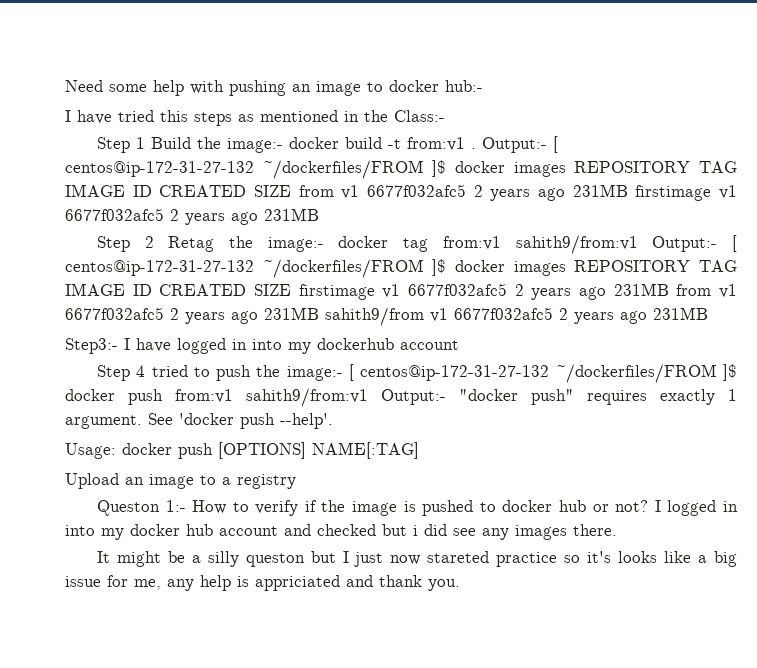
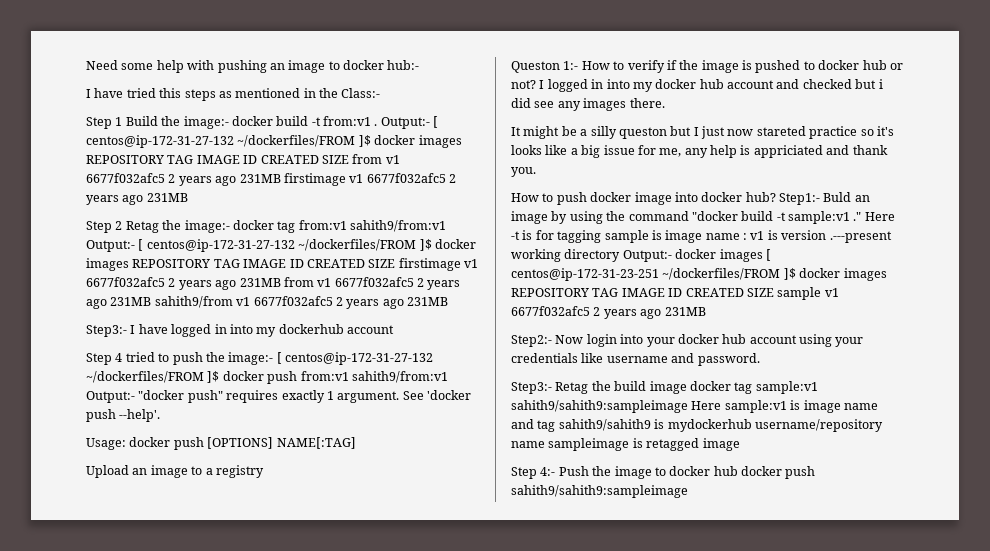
+ How to push docker image into docker hub? Step1:- Buld an image by using the command "docker build -t sample:v1 ." Here -t is for tagging sample is image name : v1 is version .---present working directory Output:- docker images [ centos@ip-172-31-23-251 ~/dockerfiles/FROM ]$ docker images REPOSITORY TAG IMAGE ID CREATED SIZE sample v1 6677f032afc5 2 years ago 231MB
+ Step2:- Now login into your docker hub account using your credentials like username and password.
+ Step3:- Retag the build image docker tag sample:v1 sahith9/sahith9:sampleimage Here sample:v1 is image name and tag sahith9/sahith9 is mydockerhub username/repository name sampleimage is retagged image
+ Step 4:- Push the image to docker hub docker push sahith9/sahith9:sampleimage

